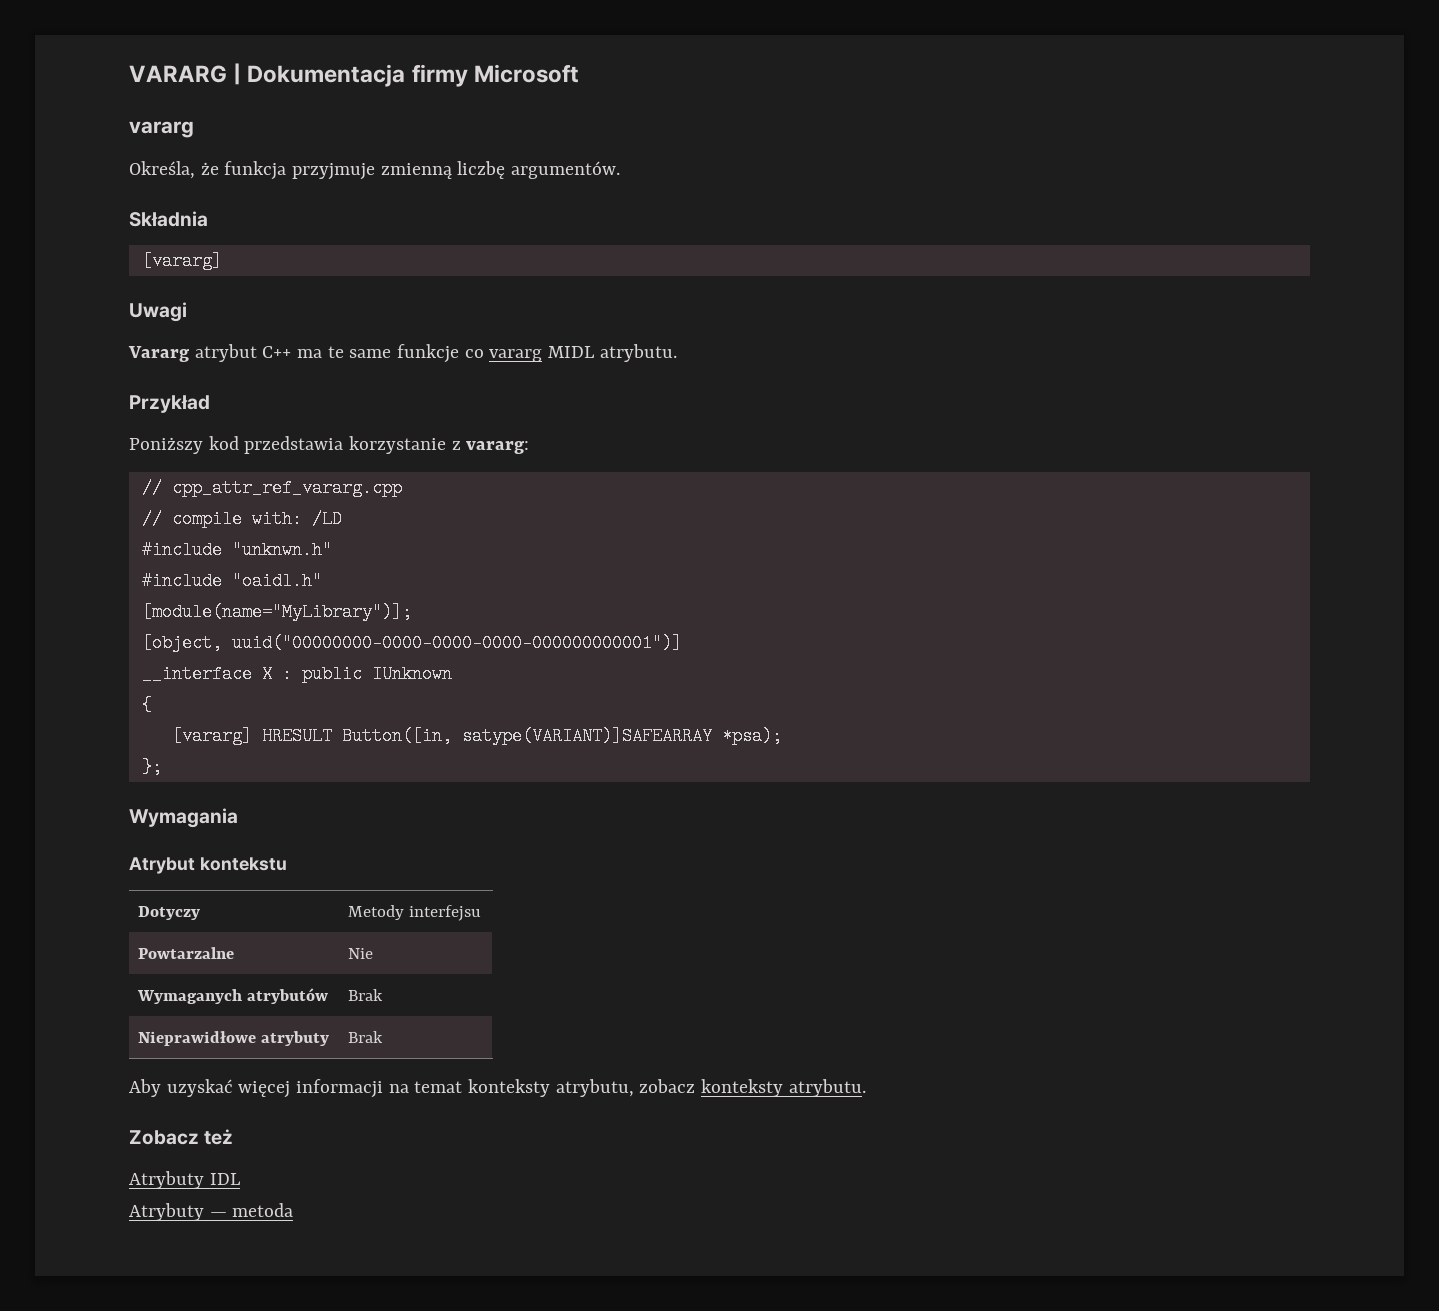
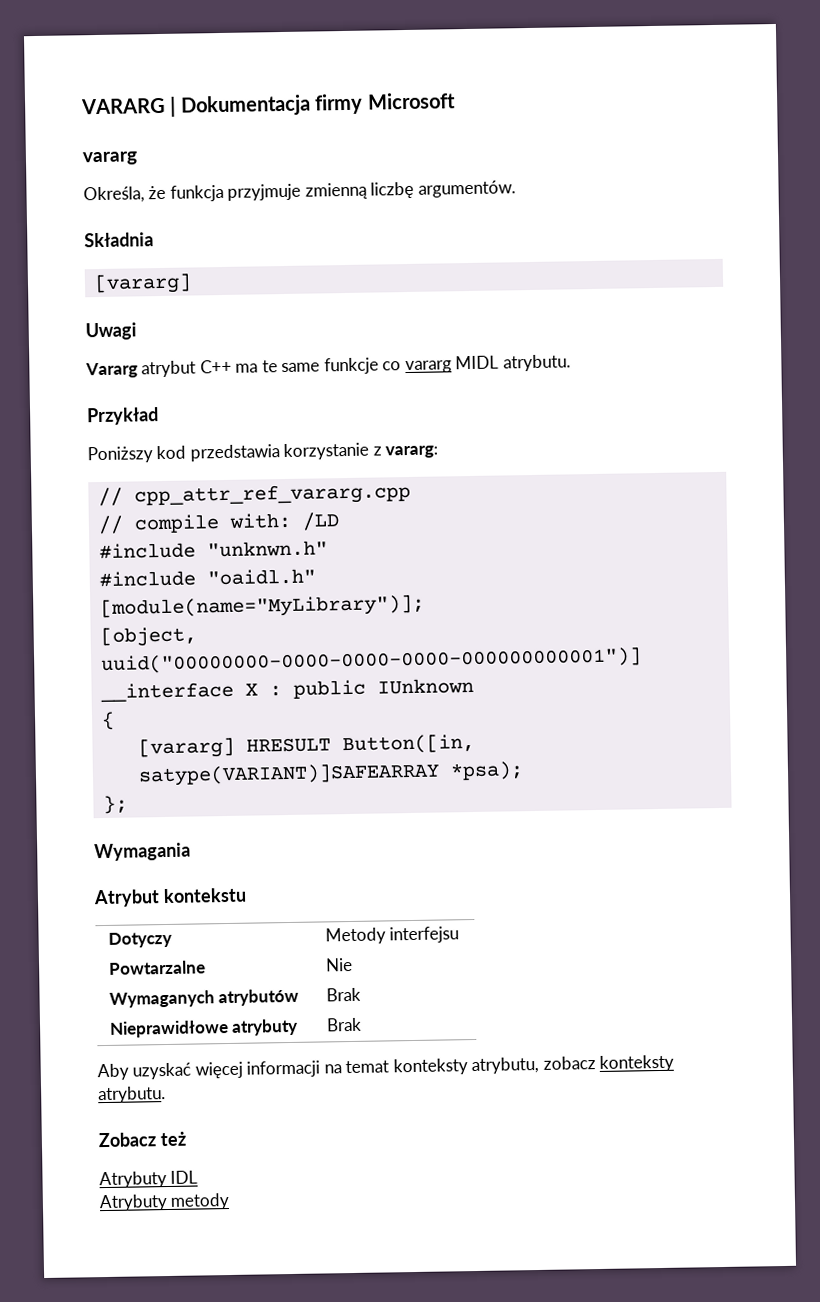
- Atrybuty — metoda
+ Atrybuty metody

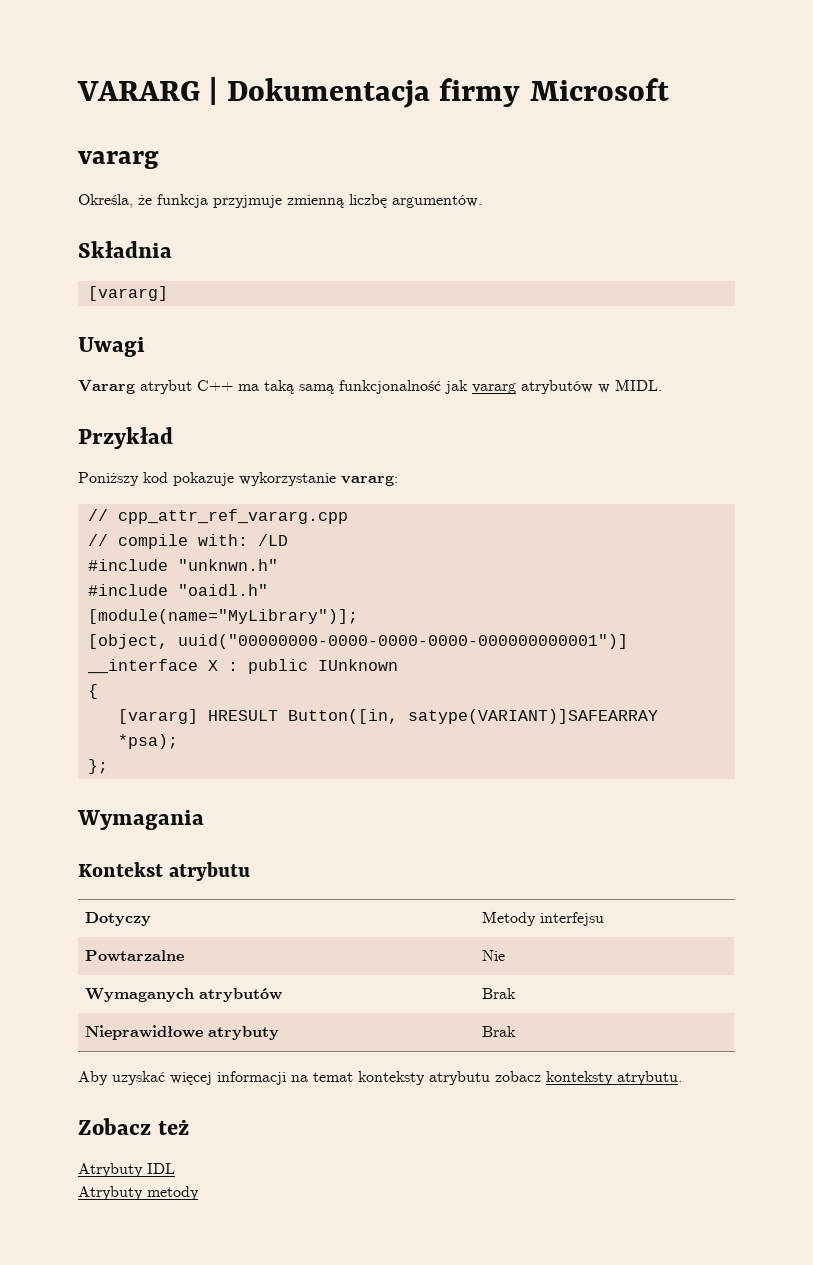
- Vararg atrybut C++ ma te same funkcje co vararg MIDL atrybutu.
+ Vararg atrybut C++ ma taką samą funkcjonalność jak vararg atrybutów w MIDL.
- Poniższy kod przedstawia korzystanie z vararg:
+ Poniższy kod pokazuje wykorzystanie vararg:
- Atrybut kontekstu
+ Kontekst atrybutu
- Aby uzyskać więcej informacji na temat konteksty atrybutu, zobacz konteksty atrybutu.
+ Aby uzyskać więcej informacji na temat konteksty atrybutu zobacz konteksty atrybutu.

